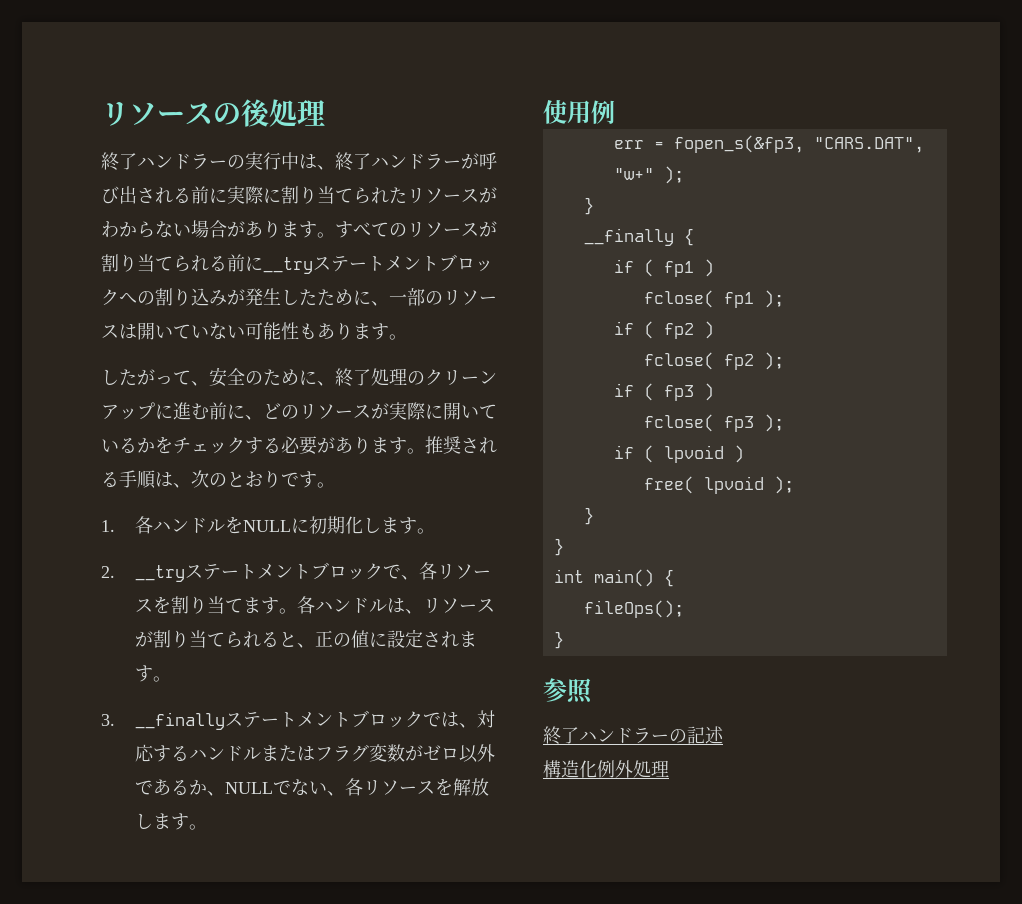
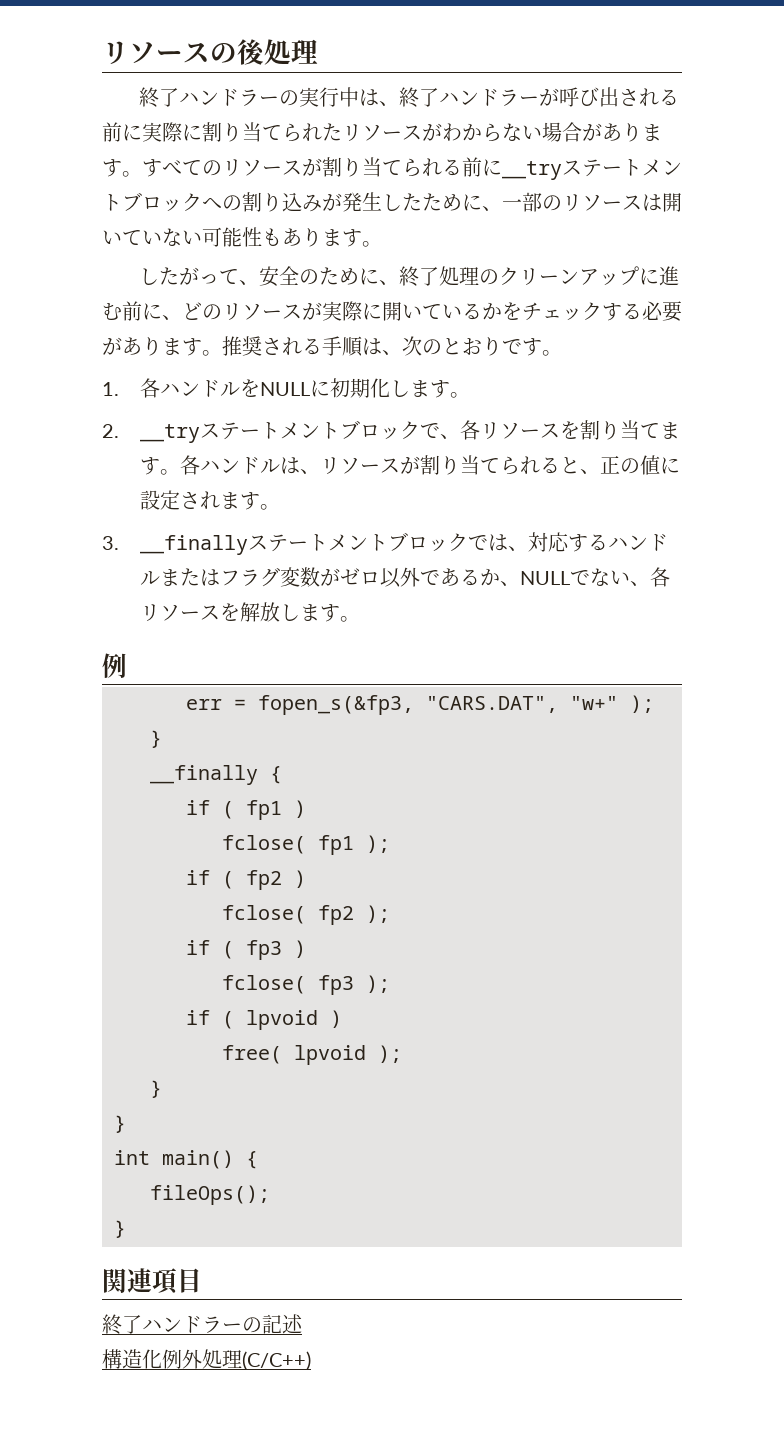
  3. __finallyステートメントブロックでは、対応するハンドルまたはフラグ変数がゼロ以外であるか、NULLでない、各リソースを解放します。
- 使用例
+ 例
- 参照
+ 関連項目
- 構造化例外処理
+ 構造化例外処理(C/C++)

